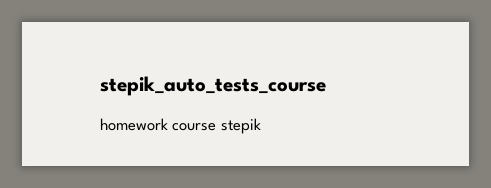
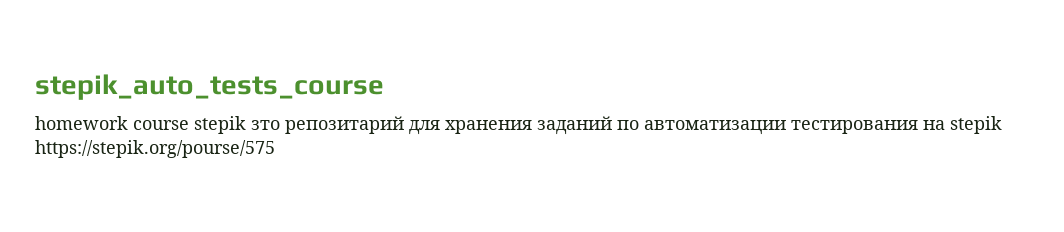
- homework course stepik
+ homework course stepik зто репозитарий для хранения заданий по автоматизации тестирования на stepik https://stepik.org/pourse/575

